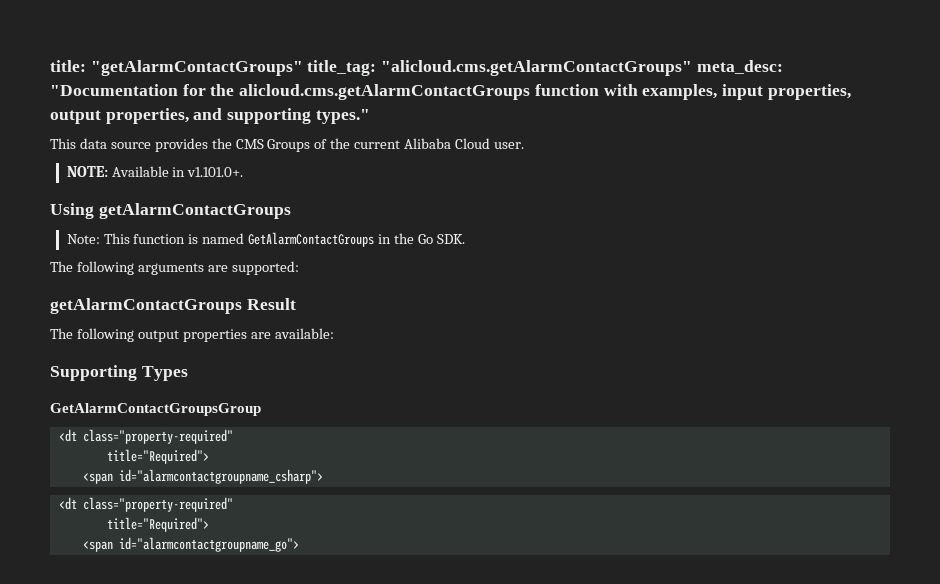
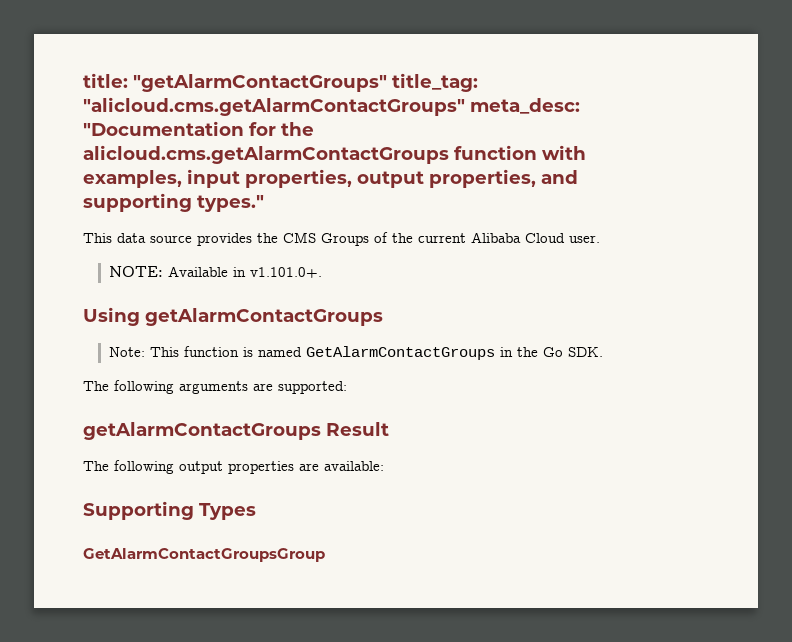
  GetAlarmContactGroupsGroup
- <dt class="property-required"
- title="Required">
- <span id="alarmcontactgroupname_csharp">
- <dt class="property-required"
- title="Required">
- <span id="alarmcontactgroupname_go">

